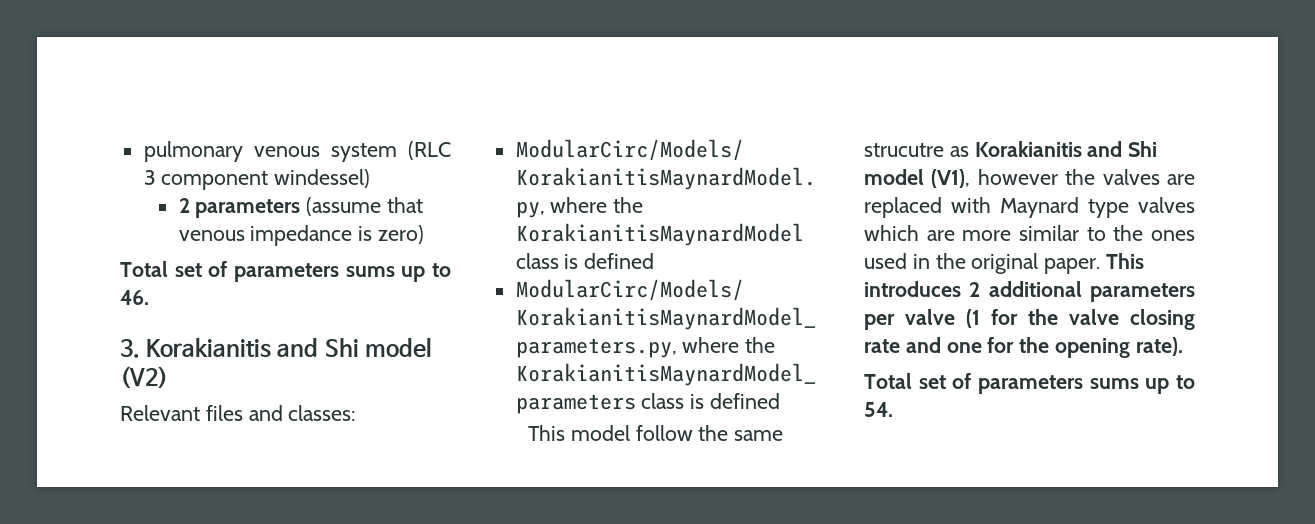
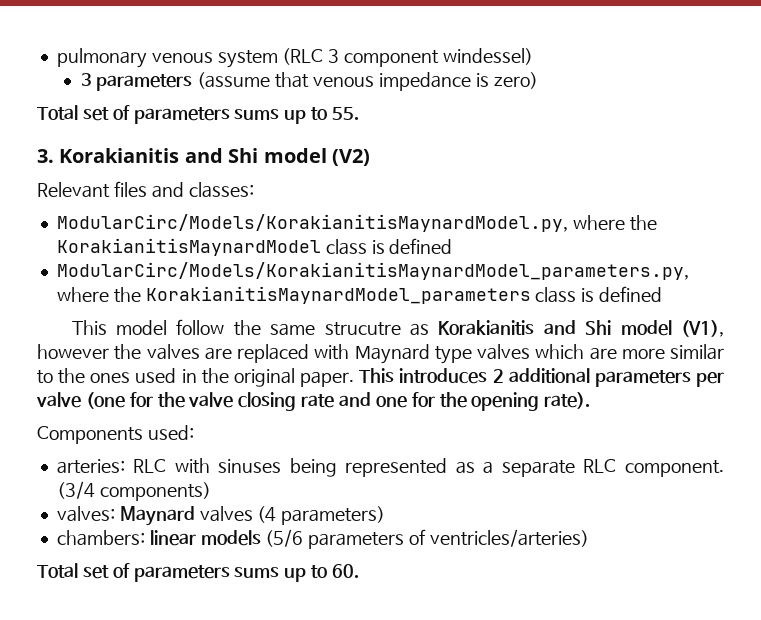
- 2 parameters (assume that venous impedance is zero)
+ 3 parameters (assume that venous impedance is zero)
- Total set of parameters sums up to 46.
+ Total set of parameters sums up to 55.
- This introduces 2 additional parameters per valve (1 for the valve closing rate and one for the opening rate).
+ This introduces 2 additional parameters per valve (one for the valve closing rate and one for the opening rate).
- Total set of parameters sums up to 54.
+ Components used:
+ arteries: RLC with sinuses being represented as a separate RLC component. (3/4 components)
+ valves: Maynard valves (4 parameters)
+ chambers: linear models (5/6 parameters of ventricles/arteries)
+ Total set of parameters sums up to 60.

